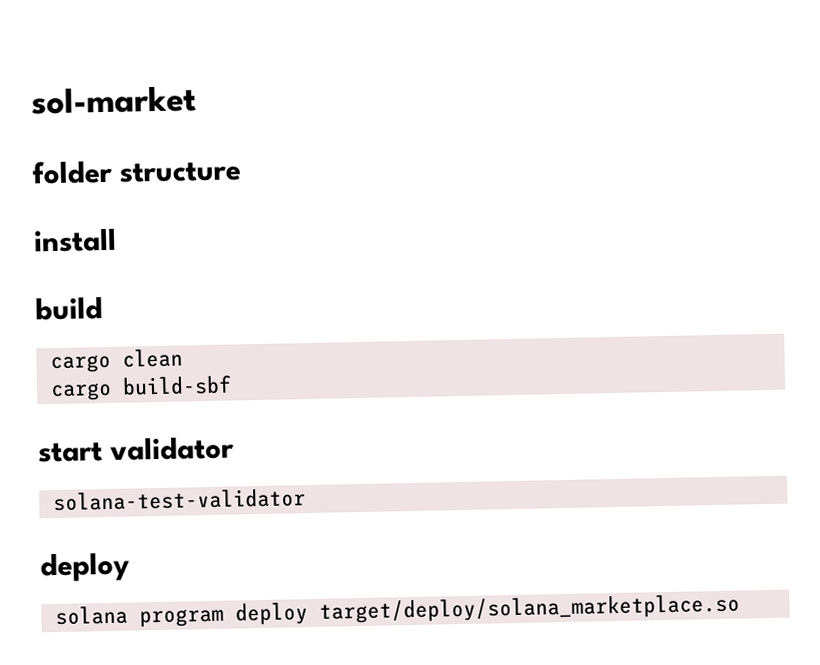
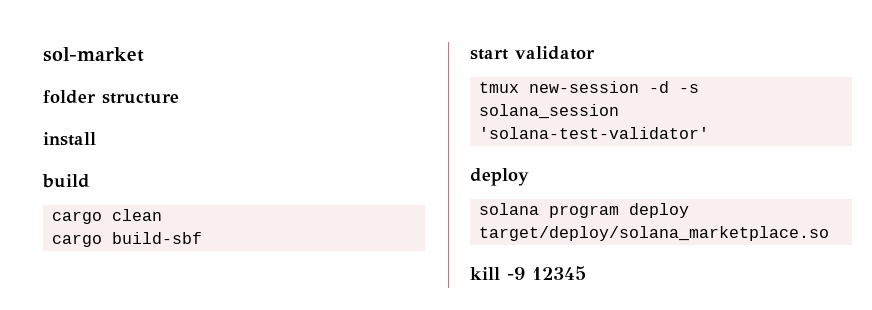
- solana-test-validator
+ tmux new-session -d -s solana_session 'solana-test-validator'
+ kill -9 12345

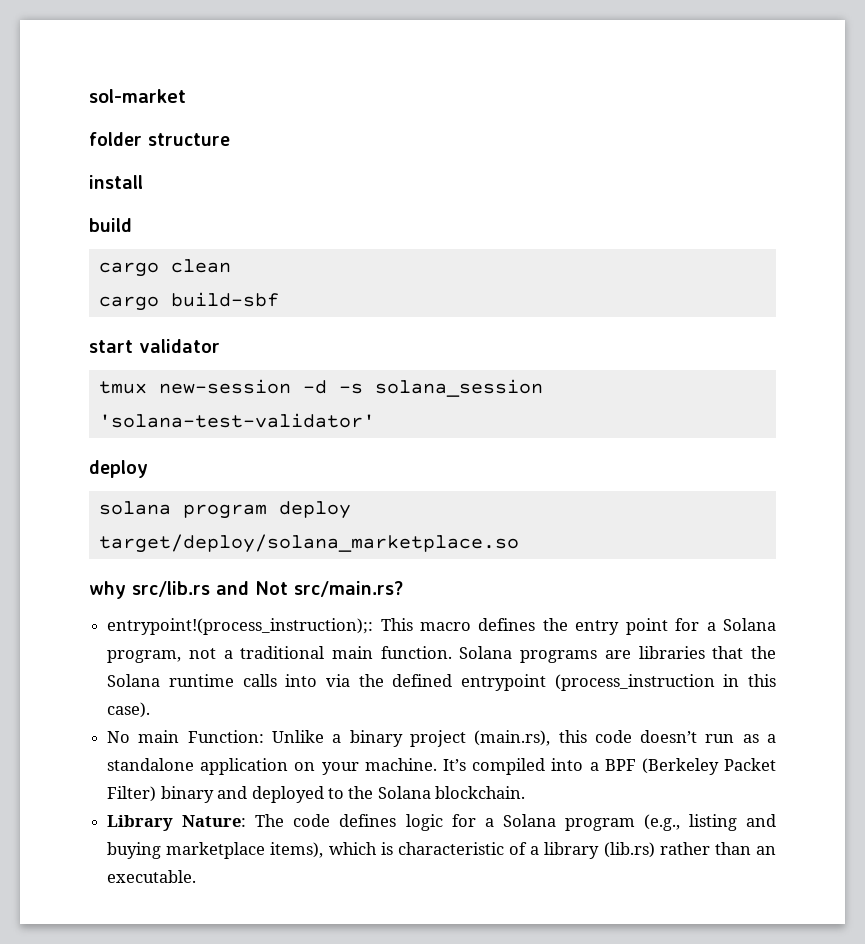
- kill -9 12345
+ why src/lib.rs and Not src/main.rs?
+ entrypoint!(process_instruction);: This macro defines the entry point for a Solana program, not a traditional main function. Solana programs are libraries that the Solana runtime calls into via the defined entrypoint (process_instruction in this case).
+ No main Function: Unlike a binary project (main.rs), this code doesn’t run as a standalone application on your machine. It’s compiled into a BPF (Berkeley Packet Filter) binary and deployed to the Solana blockchain.
+ Library Nature: The code defines logic for a Solana program (e.g., listing and buying marketplace items), which is characteristic of a library (lib.rs) rather than an executable.

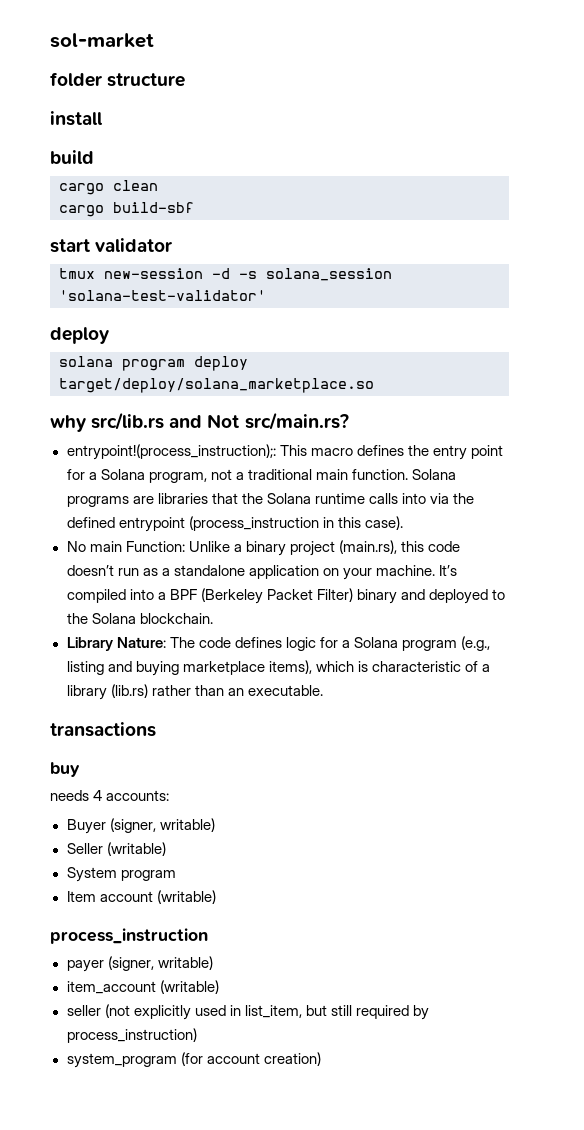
+ transactions
+ buy
+ needs 4 accounts:
+ Buyer (signer, writable)
+ Seller (writable)
+ System program
+ Item account (writable)
+ process_instruction
+ payer (signer, writable)
+ item_account (writable)
+ seller (not explicitly used in list_item, but still required by process_instruction)
+ system_program (for account creation)

